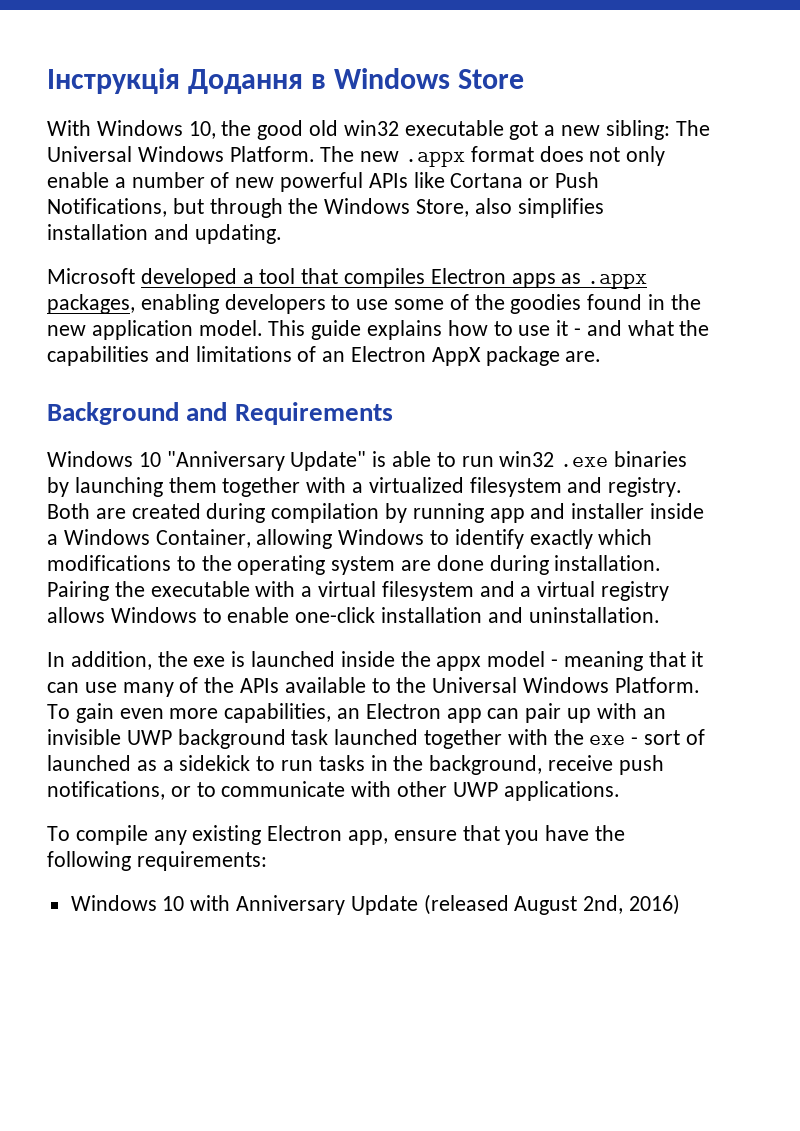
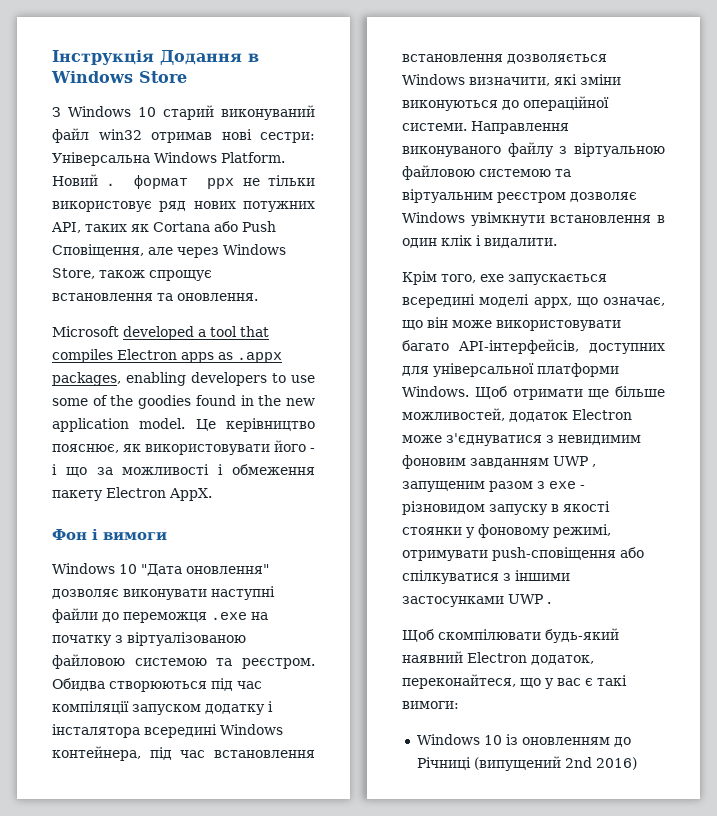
- With Windows 10, the good old win32 executable got a new sibling: The Universal Windows Platform. The new .appx format does not only enable a number of new powerful APIs like Cortana or Push Notifications, but through the Windows Store, also simplifies installation and updating.
+ З Windows 10 старий виконуваний файл win32 отримав нові сестри: Універсальна Windows Platform. Новий . формат ppx не тільки використовує ряд нових потужних API, таких як Cortana або Push Сповіщення, але через Windows Store, також спрощує встановлення та оновлення.
- This guide explains how to use it - and what the capabilities and limitations of an Electron AppX package are.
- Background and Requirements
- Windows 10 "Anniversary Update" is able to run win32 .exe binaries by launching them together with a virtualized filesystem and registry. Both are created during compilation by running app and installer inside a Windows Container, allowing Windows to identify exactly which modifications to the operating system are done during installation. Pairing the executable with a virtual filesystem and a virtual registry allows Windows to enable one-click installation and uninstallation.
- In addition, the exe is launched inside the appx model - meaning that it can use many of the APIs available to the Universal Windows Platform. To gain even more capabilities, an Electron app can pair up with an invisible UWP background task launched together with the exe - sort of launched as a sidekick to run tasks in the background, receive push notifications, or to communicate with other UWP applications.
- To compile any existing Electron app, ensure that you have the following requirements:
- Windows 10 with Anniversary Update (released August 2nd, 2016)
+ Це керівництво пояснює, як використовувати його - і що за можливості і обмеження пакету Electron AppX.
+ Фон і вимоги
+ Windows 10 "Дата оновлення" дозволяє виконувати наступні файли до переможця .exe на початку з віртуалізованою файловою системою та реєстром. Обидва створюються під час компіляції запуском додатку і інсталятора всередині Windows контейнера, під час встановлення встановлення дозволяється Windows визначити, які зміни виконуються до операційної системи. Направлення виконуваного файлу з віртуальною файловою системою та віртуальним реєстром дозволяє Windows увімкнути встановлення в один клік і видалити.
+ Крім того, exe запускається всередині моделі appx, що означає, що він може використовувати багато API-інтерфейсів, доступних для універсальної платформи Windows. Щоб отримати ще більше можливостей, додаток Electron може з'єднуватися з невидимим фоновим завданням UWP , запущеним разом з exe - різновидом запуску в якості стоянки у фоновому режимі, отримувати push-сповіщення або спілкуватися з іншими застосунками UWP .
+ Щоб скомпілювати будь-який наявний Electron додаток, переконайтеся, що у вас є такі вимоги:
+ Windows 10 із оновленням до Річниці (випущений 2nd 2016)

